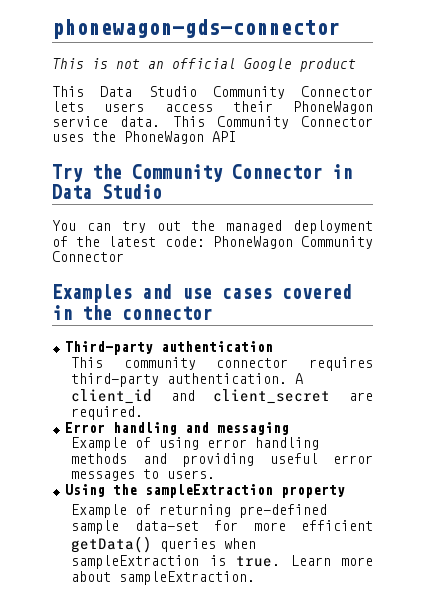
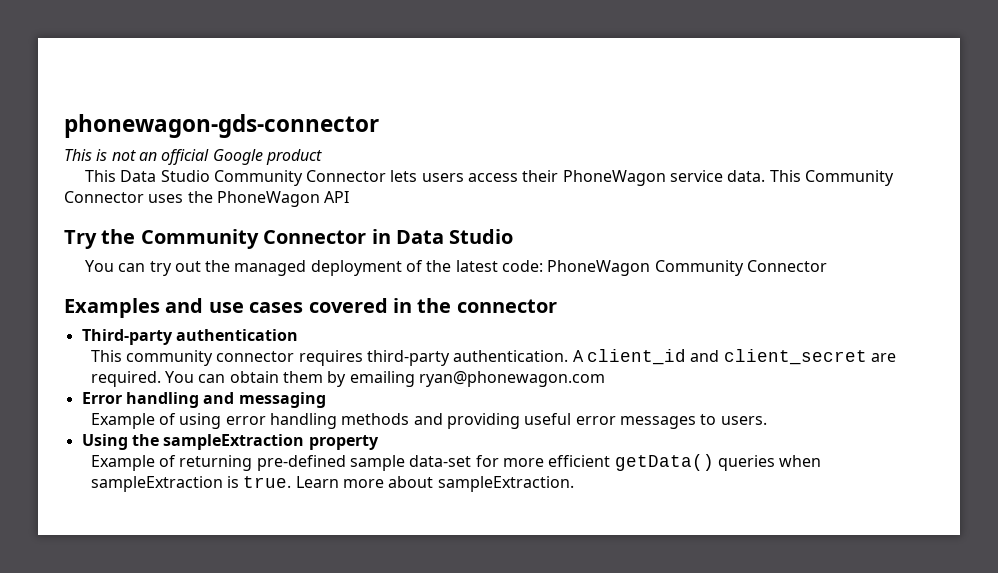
+ You can obtain them by emailing ryan@phonewagon.com

